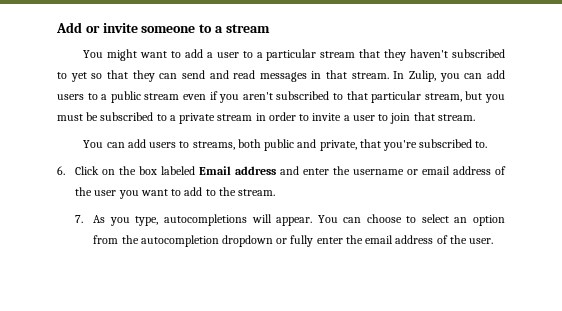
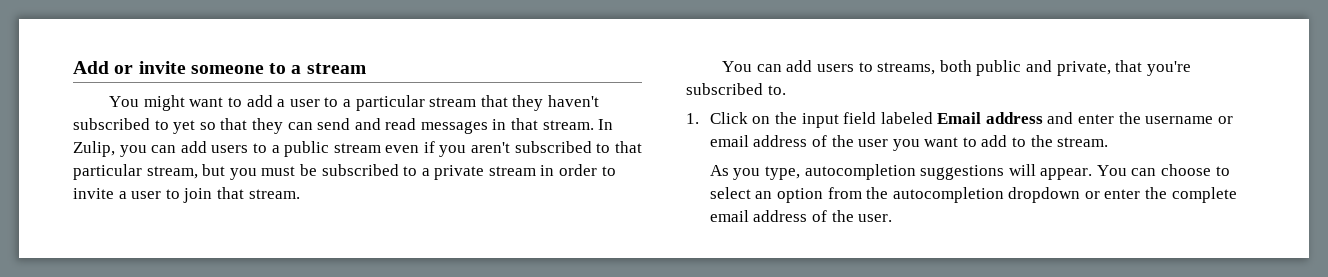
- 6. Click on the box labeled Email address and enter the username or email address of the user you want to add to the stream.
+ 1. Click on the input field labeled Email address and enter the username or email address of the user you want to add to the stream.
- 7. As you type, autocompletions will appear.
+ As you type, autocompletion suggestions will appear.
- You can choose to select an option from the autocompletion dropdown or fully enter the email address of the user.
+ You can choose to select an option from the autocompletion dropdown or enter the complete email address of the user.

